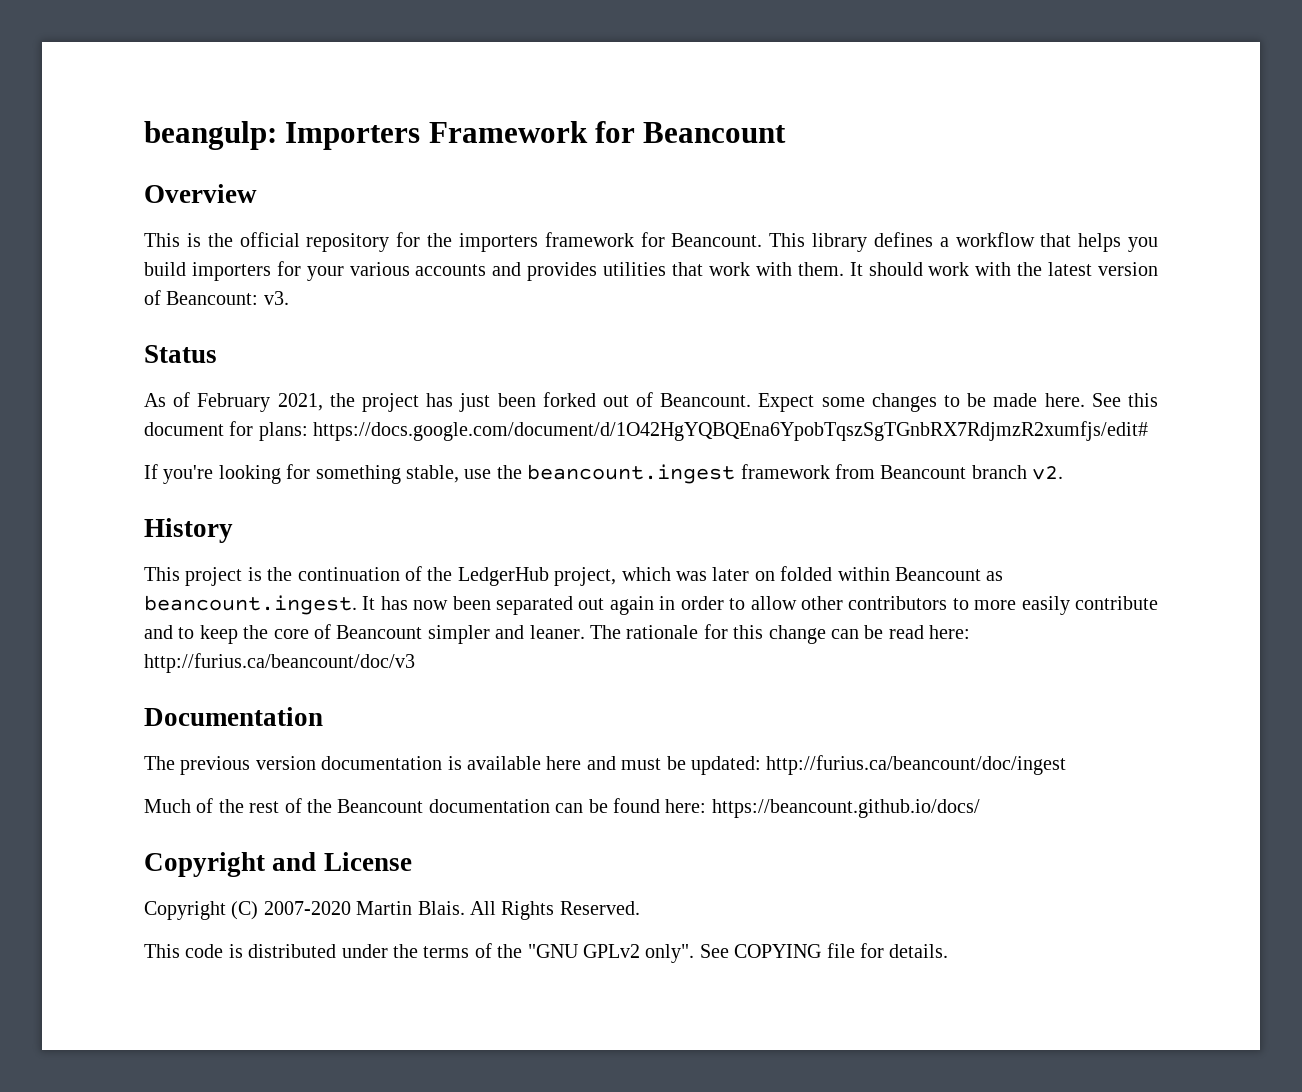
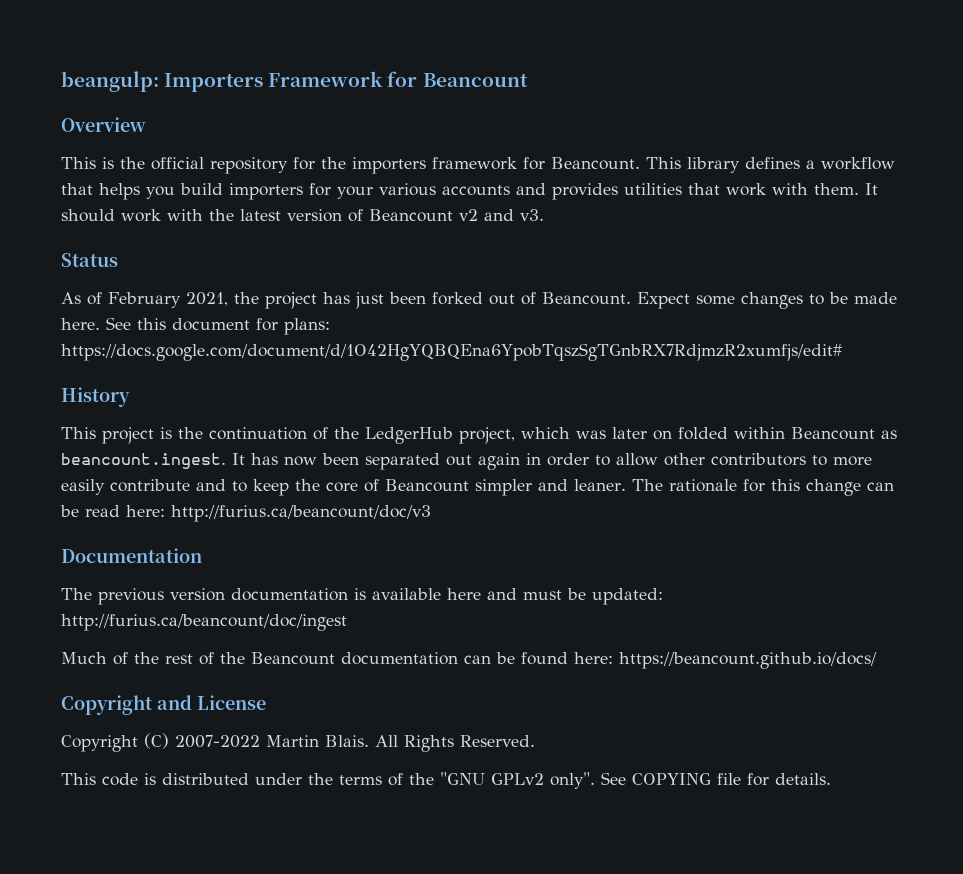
- It should work with the latest version of Beancount: v3.
+ It should work with the latest version of Beancount v2 and v3.
- If you're looking for something stable, use the beancount.ingest framework from Beancount branch v2.
- Copyright (C) 2007-2020 Martin Blais.
+ Copyright (C) 2007-2022 Martin Blais.

